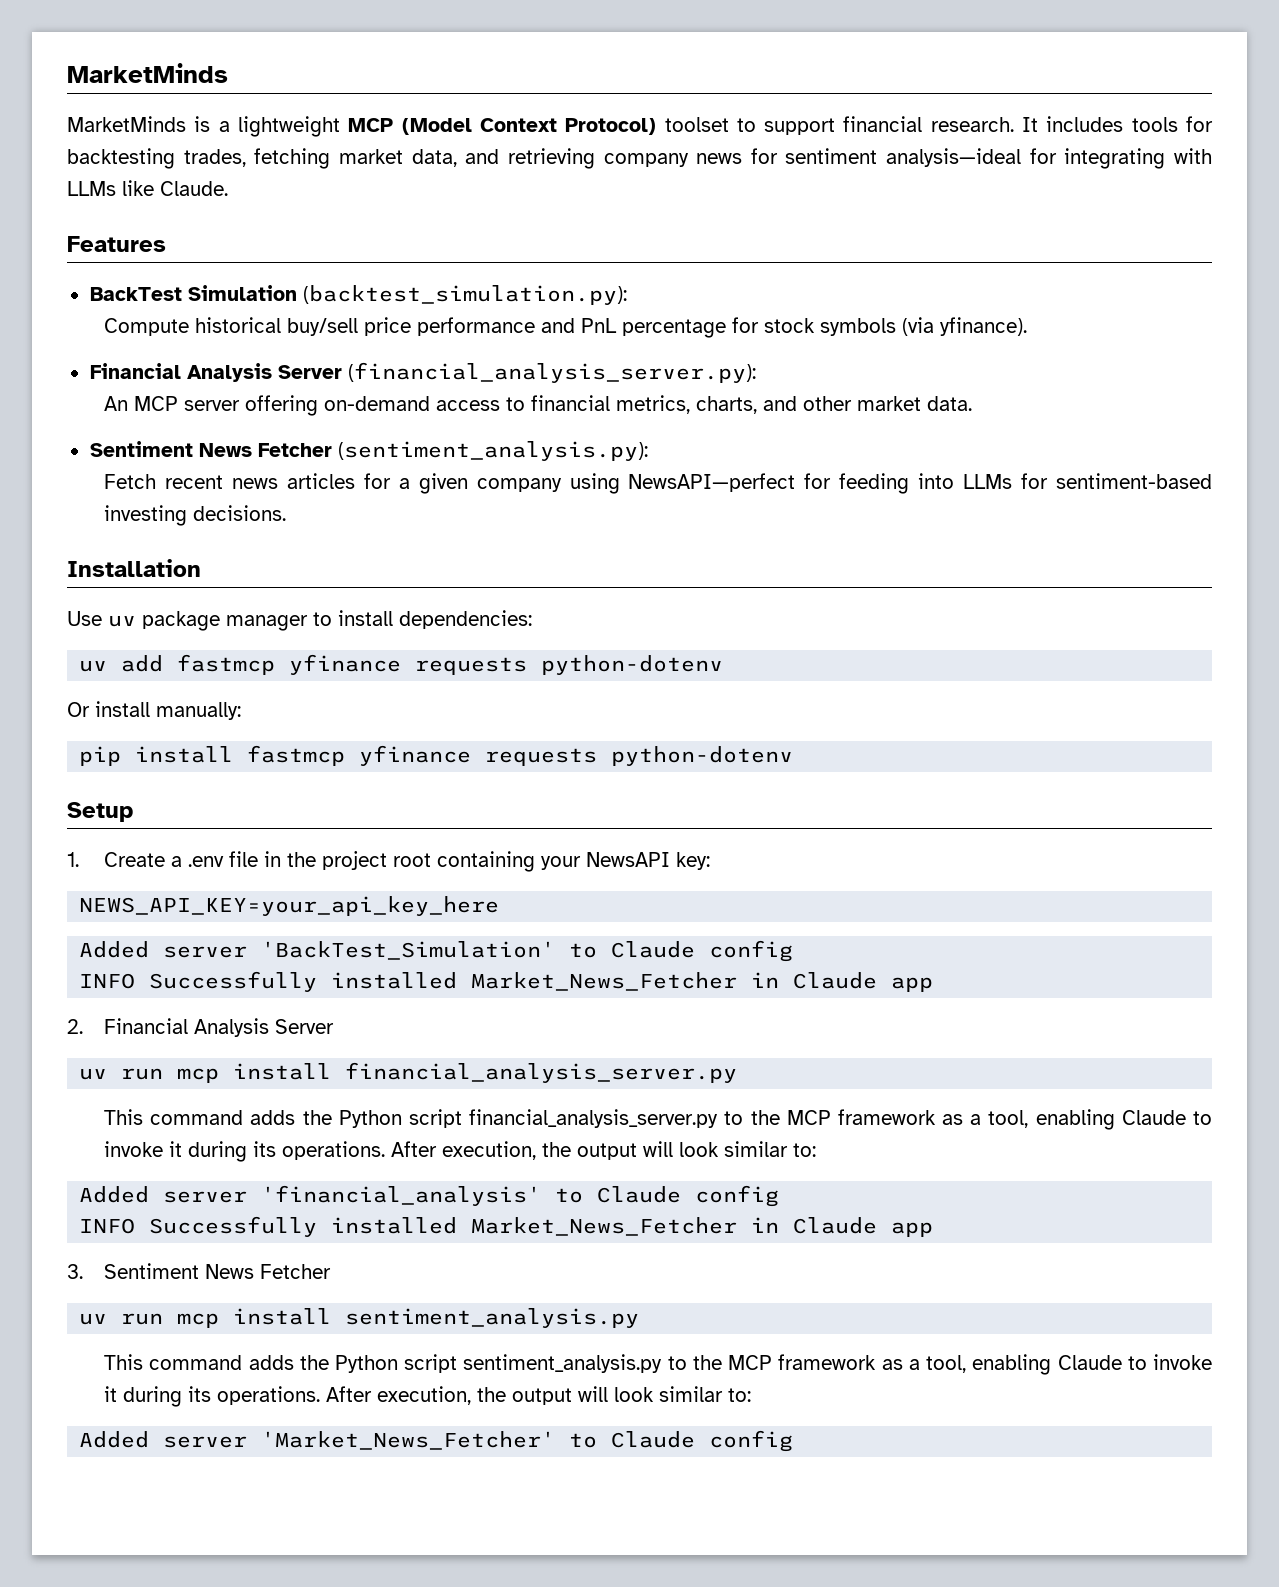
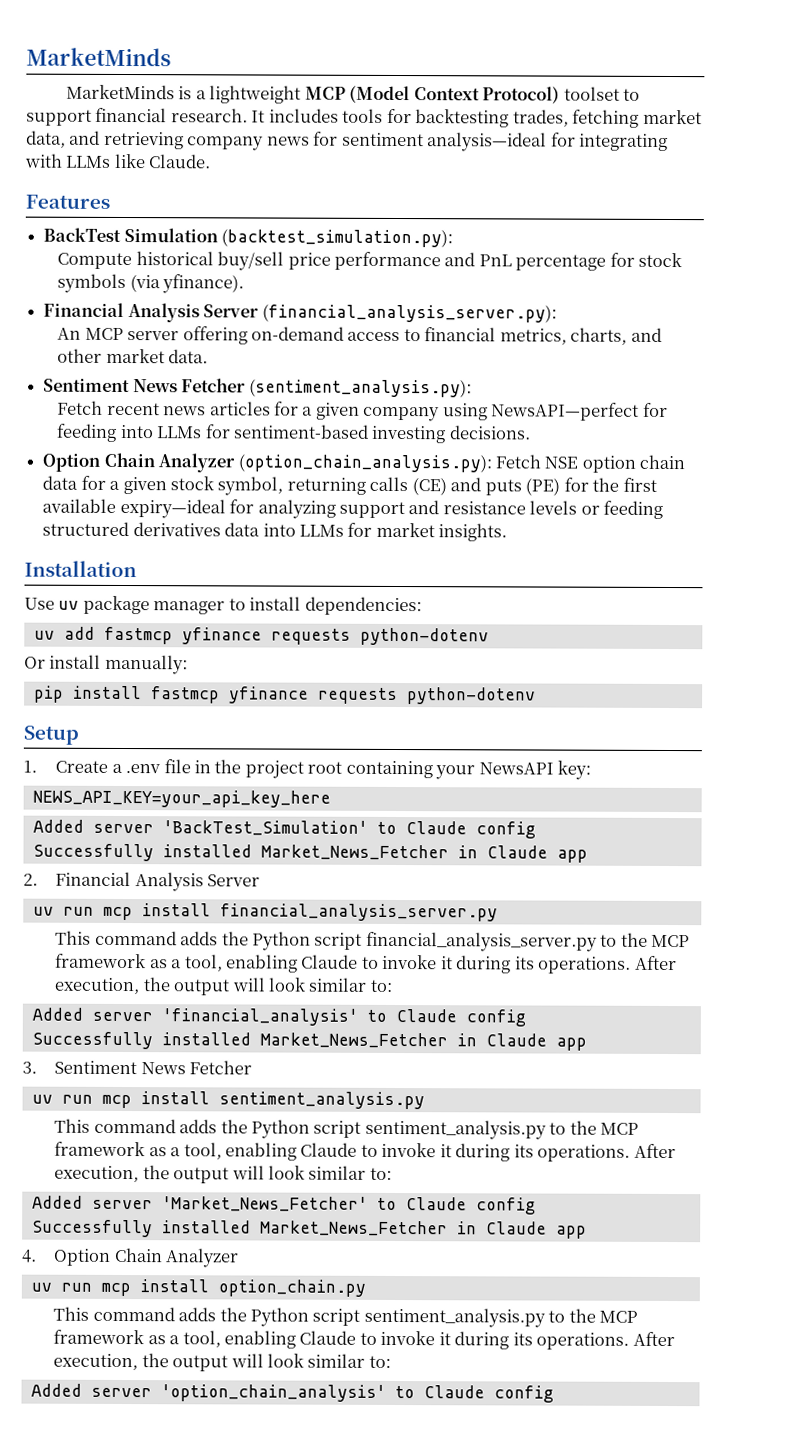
+ Option Chain Analyzer (option_chain_analysis.py): Fetch NSE option chain data for a given stock symbol, returning calls (CE) and puts (PE) for the first available expiry—ideal for analyzing support and resistance levels or feeding structured derivatives data into LLMs for market insights.
  Added server 'BackTest_Simulation' to Claude config
- INFO Successfully installed Market_News_Fetcher in Claude app
+ Successfully installed Market_News_Fetcher in Claude app
  Added server 'financial_analysis' to Claude config
- INFO Successfully installed Market_News_Fetcher in Claude app
+ Successfully installed Market_News_Fetcher in Claude app
  Added server 'Market_News_Fetcher' to Claude config
+ Successfully installed Market_News_Fetcher in Claude app
+ 4. Option Chain Analyzer
+ uv run mcp install option_chain.py
+ This command adds the Python script sentiment_analysis.py to the MCP framework as a tool, enabling Claude to invoke it during its operations. After execution, the output will look similar to:
+ Added server 'option_chain_analysis' to Claude config

